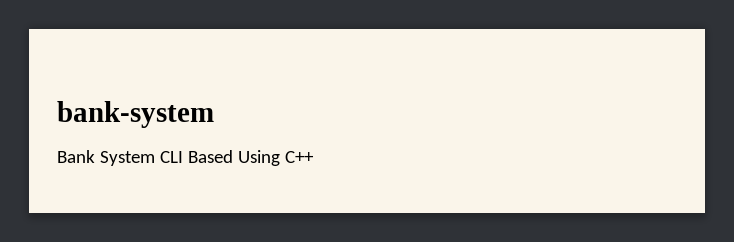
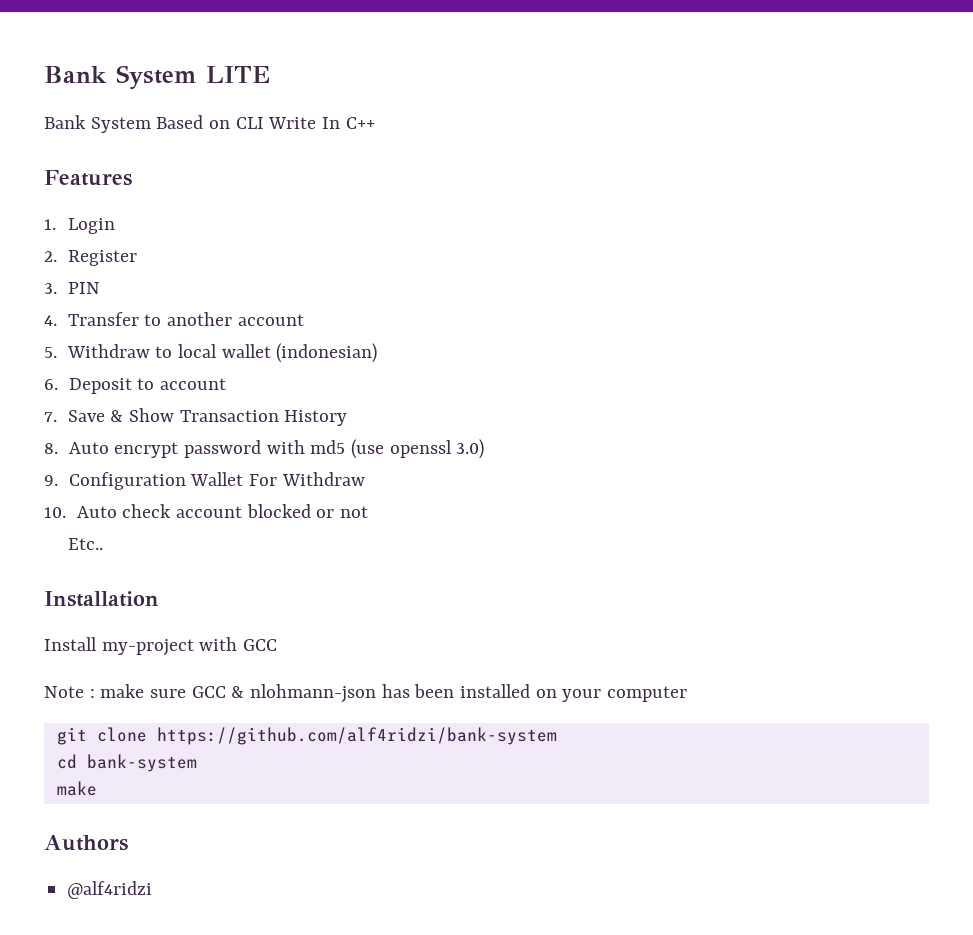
- bank-system
- Bank System CLI Based Using C++
+ Bank System LITE
+ Bank System Based on CLI Write In C++
+ Features
+ 1. Login
+ 2. Register
+ 3. PIN
+ 4. Transfer to another account
+ 5. Withdraw to local wallet (indonesian)
+ 6. Deposit to account
+ 7. Save & Show Transaction History
+ 8. Auto encrypt password with md5 (use openssl 3.0)
+ 9. Configuration Wallet For Withdraw
+ 10. Auto check account blocked or not
+ Etc..
+ Installation
+ Install my-project with GCC
+ Note : make sure GCC & nlohmann-json has been installed on your computer
+ git clone https://github.com/alf4ridzi/bank-system
+ cd bank-system
+ make
+ Authors
+ @alf4ridzi

